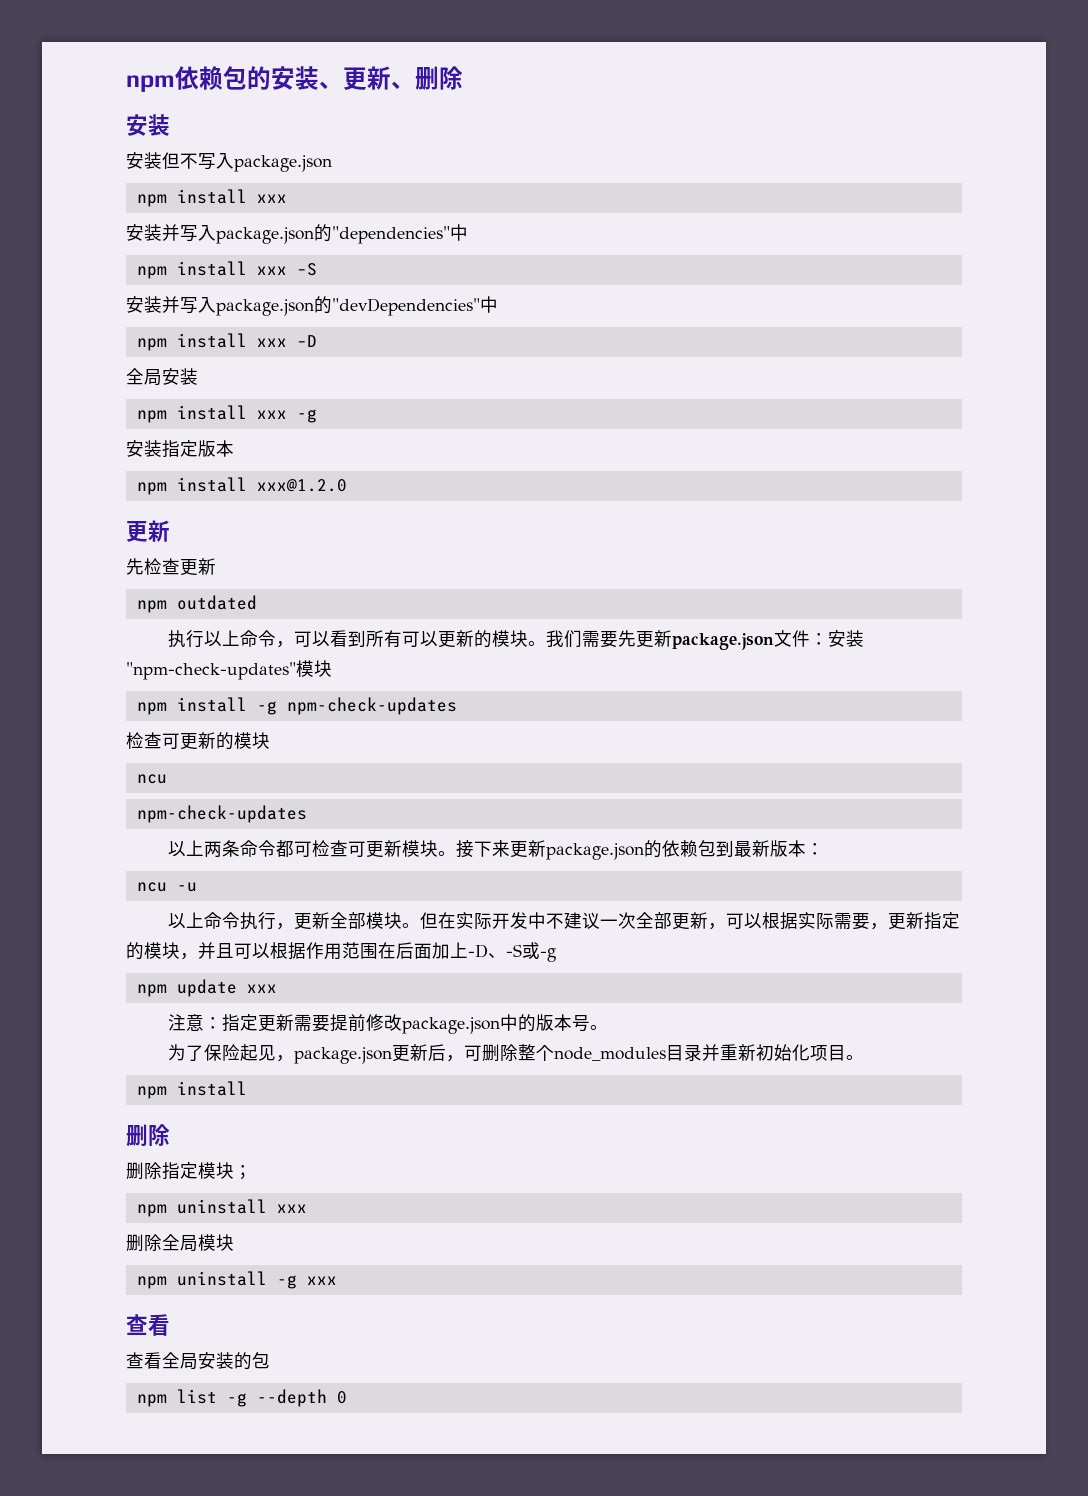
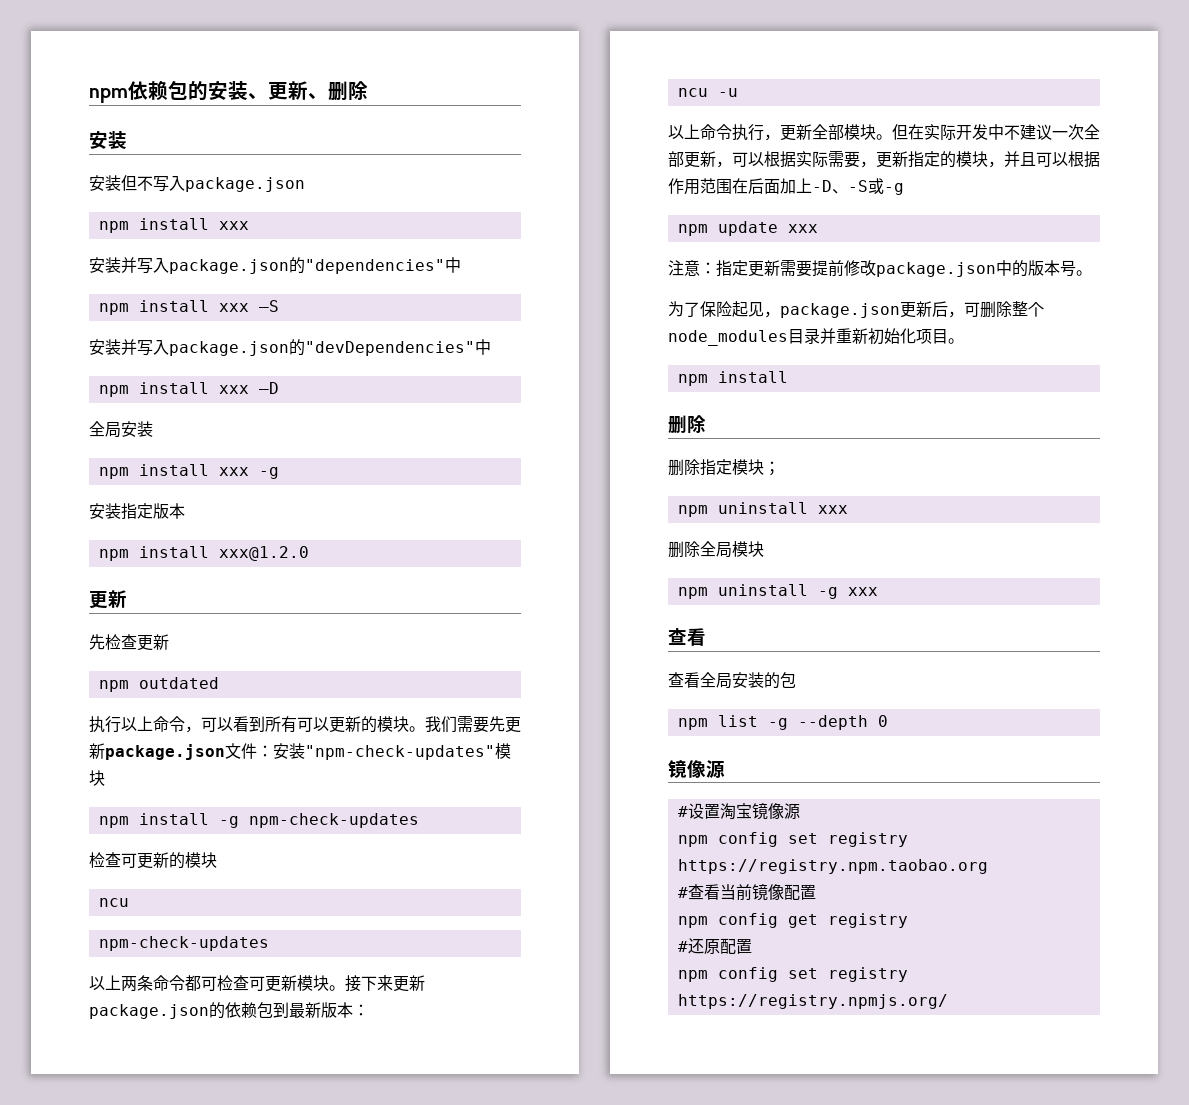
  npm list -g --depth 0
+ 镜像源
+ #设置淘宝镜像源
+ npm config set registry https://registry.npm.taobao.org
+ #查看当前镜像配置
+ npm config get registry
+ #还原配置
+ npm config set registry https://registry.npmjs.org/

